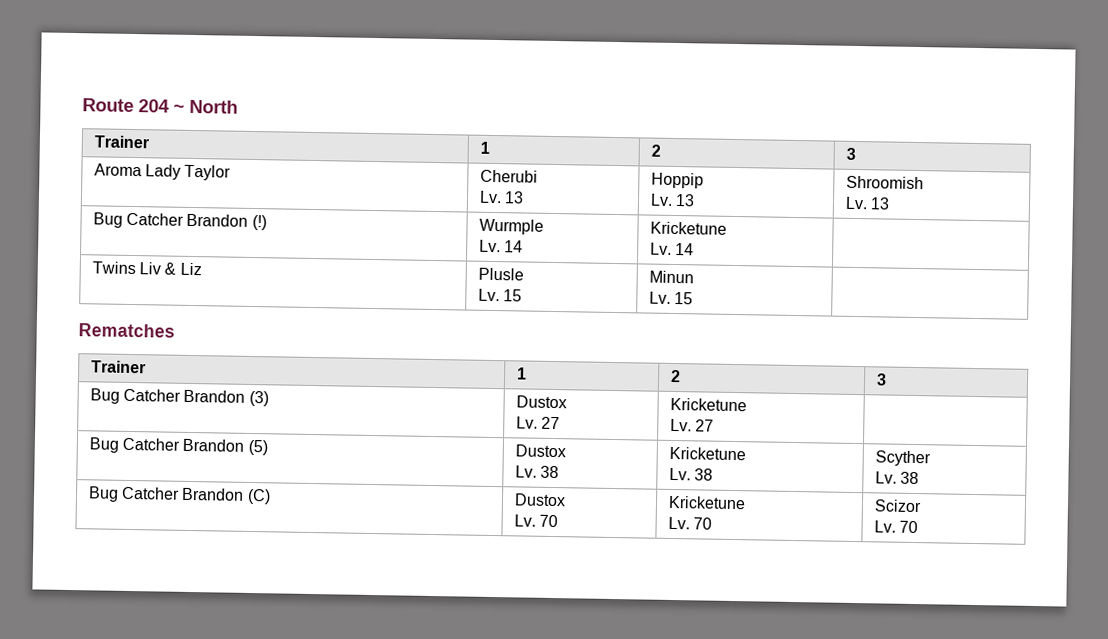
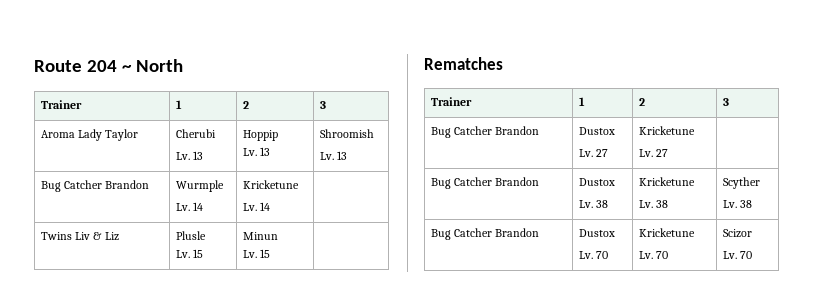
- Bug Catcher Brandon (!) | Wurmple
+ Bug Catcher Brandon | Wurmple
  Rematches
  Trainer | 1 | 2 | 3
- Bug Catcher Brandon (3) | Dustox
+ Bug Catcher Brandon | Dustox
  Lv. 27 | Kricketune
  Lv. 27 |
- Bug Catcher Brandon (5) | Dustox
+ Bug Catcher Brandon | Dustox
  Lv. 38 | Kricketune
  Lv. 38 | Scyther
  Lv. 38
- Bug Catcher Brandon (C) | Dustox
+ Bug Catcher Brandon | Dustox

